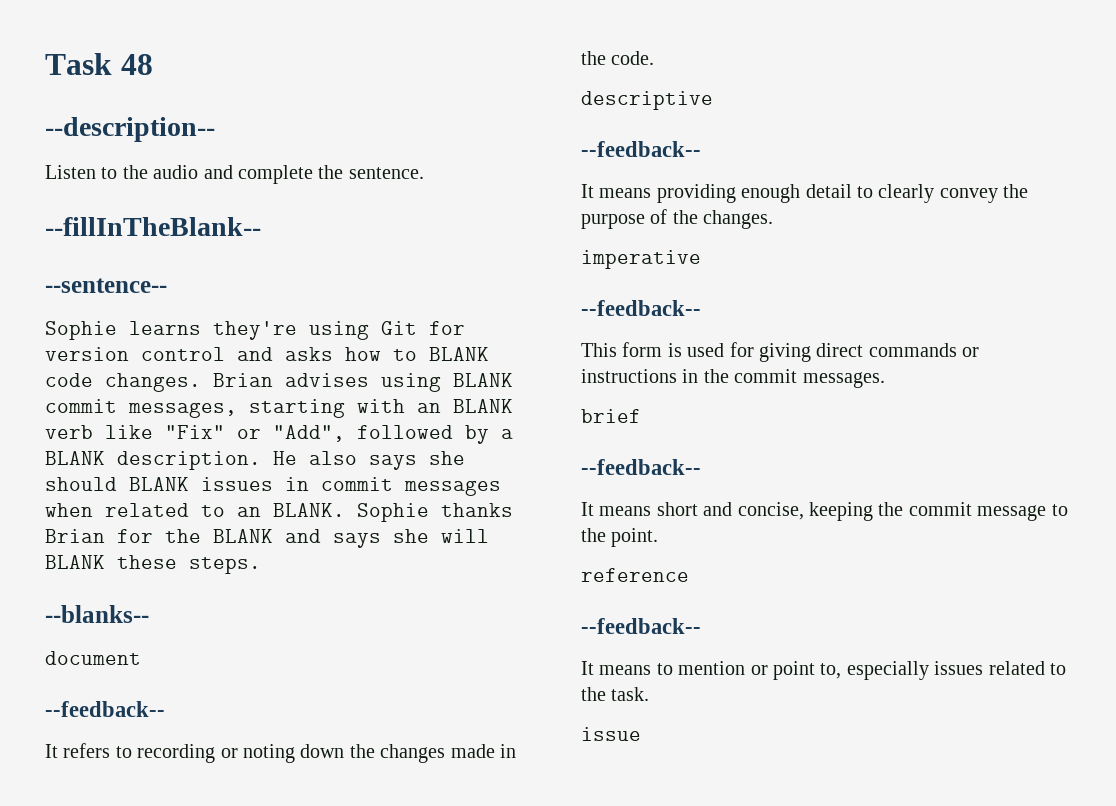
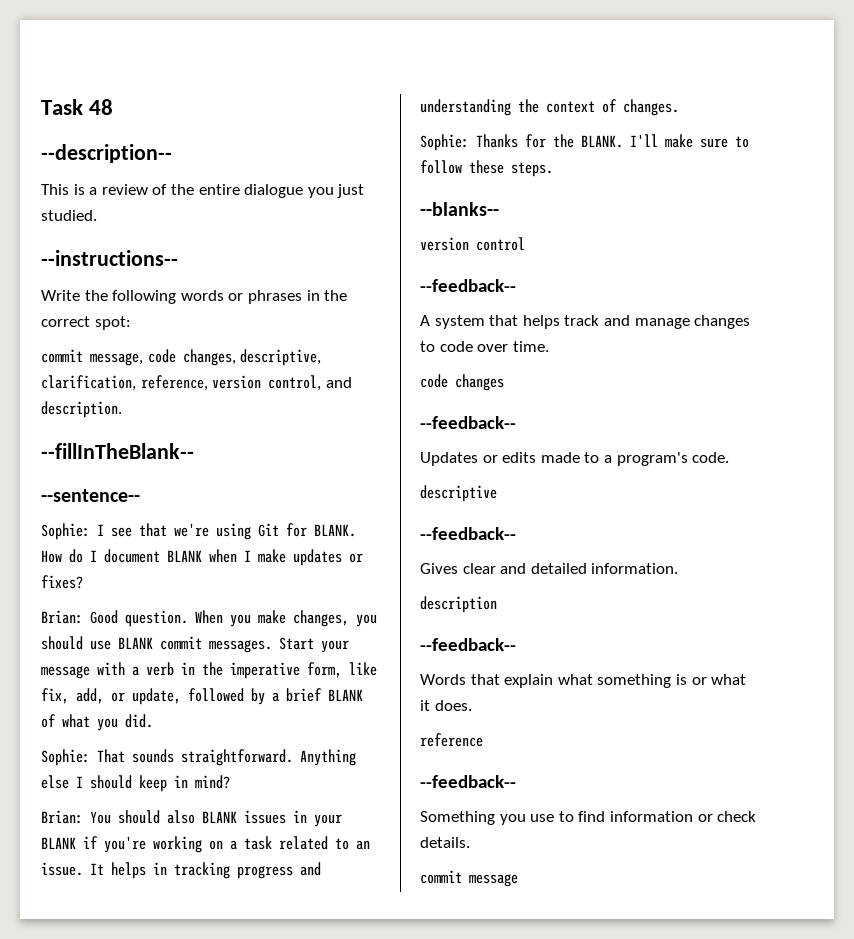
- Listen to the audio and complete the sentence.
+ This is a review of the entire dialogue you just studied.
+ --instructions--
+ Write the following words or phrases in the correct spot:
+ commit message, code changes, descriptive, clarification, reference, version control, and description.
  --fillInTheBlank--
  --sentence--
- Sophie learns they're using Git for version control and asks how to BLANK code changes. Brian advises using BLANK commit messages, starting with an BLANK verb like "Fix" or "Add", followed by a BLANK description. He also says she should BLANK issues in commit messages when related to an BLANK. Sophie thanks Brian for the BLANK and says she will BLANK these steps.
+ Sophie: I see that we're using Git for BLANK. How do I document BLANK when I make updates or fixes?
+ Brian: Good question. When you make changes, you should use BLANK commit messages. Start your message with a verb in the imperative form, like fix, add, or update, followed by a brief BLANK of what you did.
+ Sophie: That sounds straightforward. Anything else I should keep in mind?
+ Brian: You should also BLANK issues in your BLANK if you're working on a task related to an issue. It helps in tracking progress and understanding the context of changes.
+ Sophie: Thanks for the BLANK. I'll make sure to follow these steps.
- document
+ version control
  --feedback--
- It refers to recording or noting down the changes made in the code.
+ A system that helps track and manage changes to code over time.
+ code changes
+ --feedback--
+ Updates or edits made to a program's code.
  descriptive
  --feedback--
- It means providing enough detail to clearly convey the purpose of the changes.
- imperative
+ Gives clear and detailed information.
+ description
  --feedback--
- This form is used for giving direct commands or instructions in the commit messages.
- brief
- --feedback--
- It means short and concise, keeping the commit message to the point.
+ Words that explain what something is or what it does.
  reference
  --feedback--
- It means to mention or point to, especially issues related to the task.
- issue
+ Something you use to find information or check details.
+ commit message

